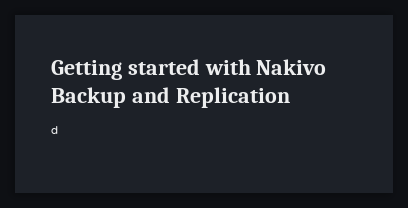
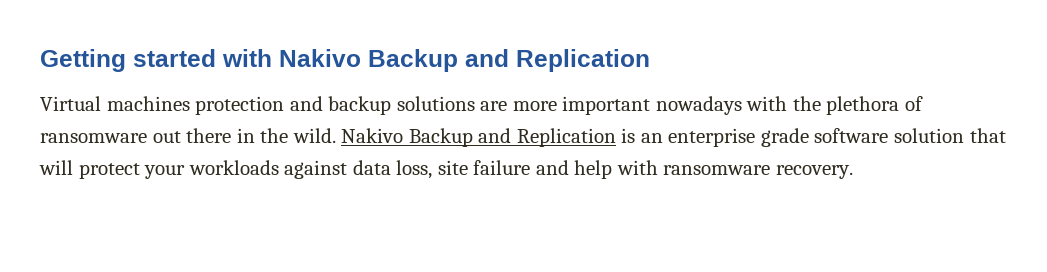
- d
+ Virtual machines protection and backup solutions are more important nowadays with the plethora of ransomware out there in the wild. Nakivo Backup and Replication is an enterprise grade software solution that will protect your workloads against data loss, site failure and help with ransomware recovery.

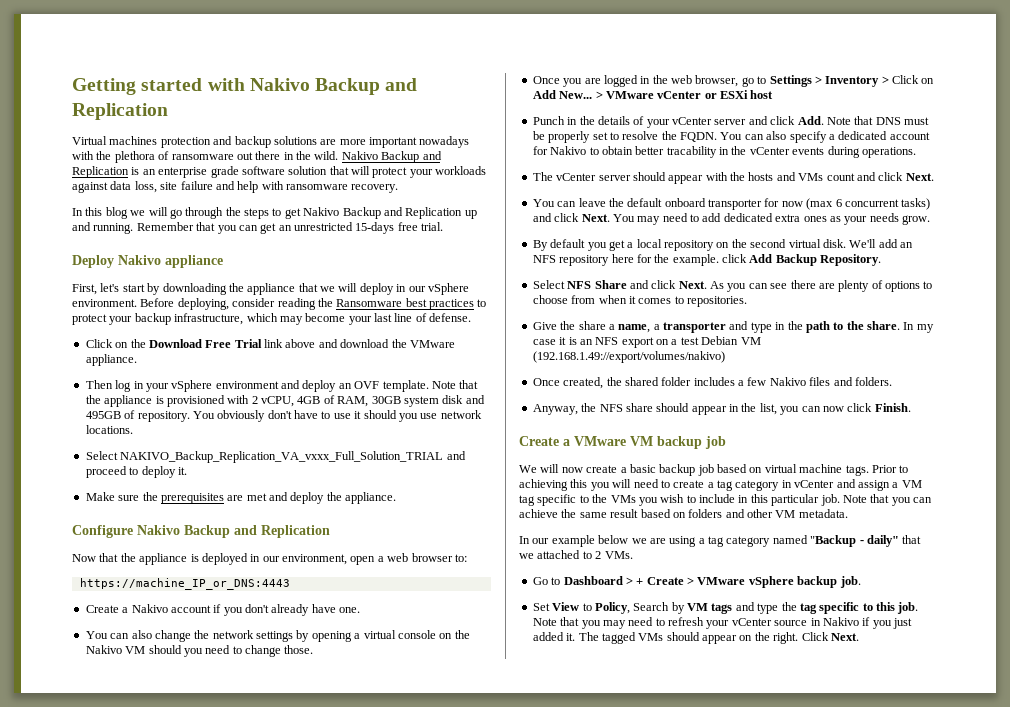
+ In this blog we will go through the steps to get Nakivo Backup and Replication up and running. Remember that you can get an unrestricted 15-days free trial.
+ Deploy Nakivo appliance
+ First, let's start by downloading the appliance that we will deploy in our vSphere environment. Before deploying, consider reading the Ransomware best practices to protect your backup infrastructure, which may become your last line of defense.
+ Click on the Download Free Trial link above and download the VMware appliance.
+ Then log in your vSphere environment and deploy an OVF template. Note that the appliance is provisioned with 2 vCPU, 4GB of RAM, 30GB system disk and 495GB of repository. You obviously don't have to use it should you use network locations.
+ Select NAKIVO_Backup_Replication_VA_vxxx_Full_Solution_TRIAL and proceed to deploy it.
+ Make sure the prerequisites are met and deploy the appliance.
+ Configure Nakivo Backup and Replication
+ Now that the appliance is deployed in our environment, open a web browser to:
+ https://machine_IP_or_DNS:4443
+ Create a Nakivo account if you don't already have one.
+ You can also change the network settings by opening a virtual console on the Nakivo VM should you need to change those.
+ Once you are logged in the web browser, go to Settings > Inventory > Click on Add New... > VMware vCenter or ESXi host
+ Punch in the details of your vCenter server and click Add. Note that DNS must be properly set to resolve the FQDN. You can also specify a dedicated account for Nakivo to obtain better tracability in the vCenter events during operations.
+ The vCenter server should appear with the hosts and VMs count and click Next.
+ You can leave the default onboard transporter for now (max 6 concurrent tasks) and click Next. You may need to add dedicated extra ones as your needs grow.
+ By default you get a local repository on the second virtual disk. We'll add an NFS repository here for the example. click Add Backup Repository.
+ Select NFS Share and click Next. As you can see there are plenty of options to choose from when it comes to repositories.
+ Give the share a name, a transporter and type in the path to the share. In my case it is an NFS export on a test Debian VM (192.168.1.49://export/volumes/nakivo)
+ Once created, the shared folder includes a few Nakivo files and folders.
+ Anyway, the NFS share should appear in the list, you can now click Finish.
+ Create a VMware VM backup job
+ We will now create a basic backup job based on virtual machine tags. Prior to achieving this you will need to create a tag category in vCenter and assign a VM tag specific to the VMs you wish to include in this particular job. Note that you can achieve the same result based on folders and other VM metadata.
+ In our example below we are using a tag category named "Backup - daily" that we attached to 2 VMs.
+ Go to Dashboard > + Create > VMware vSphere backup job.
+ Set View to Policy, Search by VM tags and type the tag specific to this job. Note that you may need to refresh your vCenter source in Nakivo if you just added it. The tagged VMs should appear on the right. Click Next.

